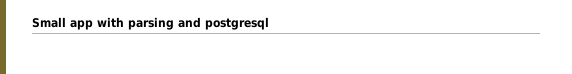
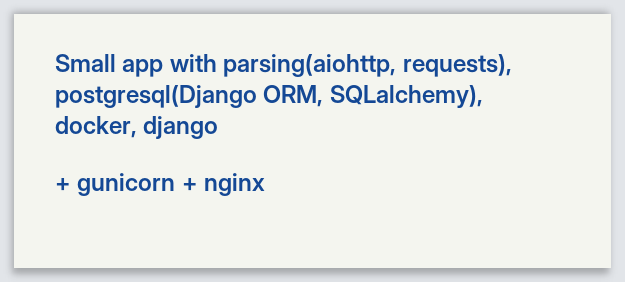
- Small app with parsing and postgresql
+ Small app with parsing(aiohttp, requests), postgresql(Django ORM, SQLalchemy), docker, django
+ + gunicorn + nginx

